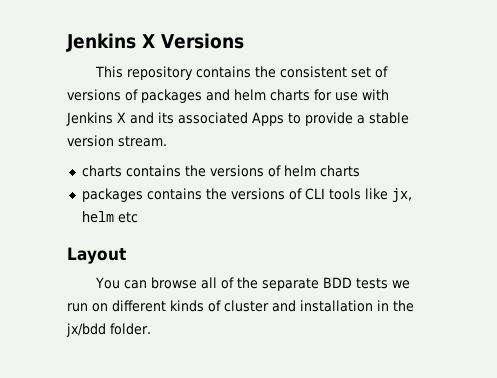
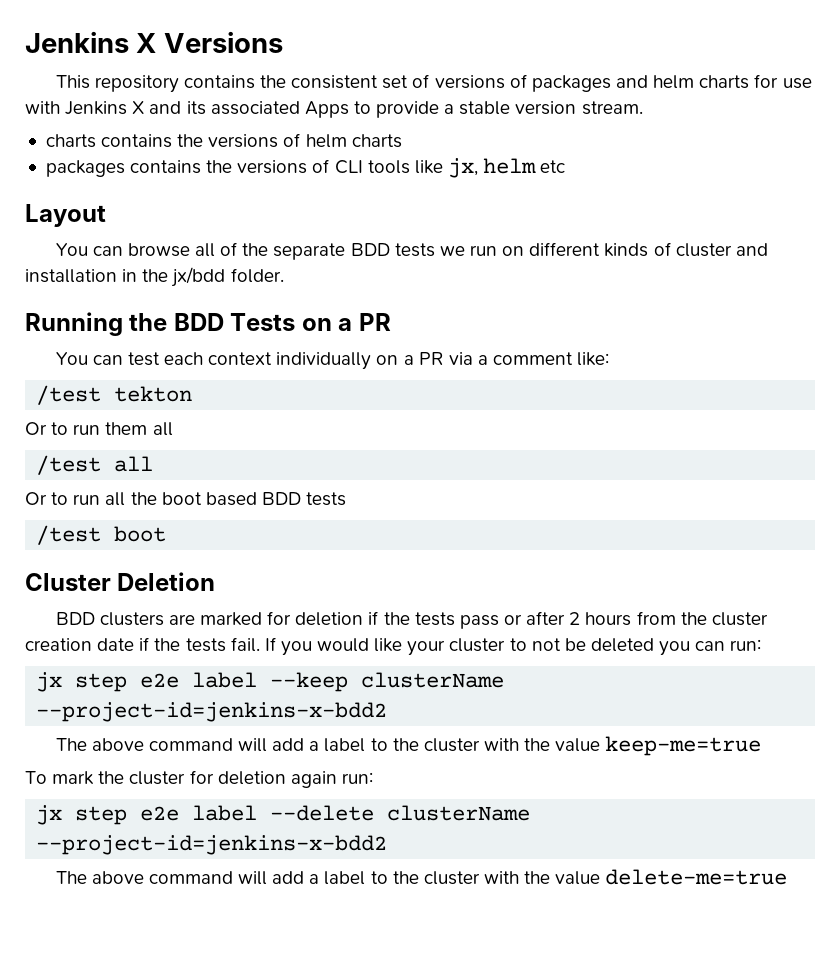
+ Running the BDD Tests on a PR
+ You can test each context individually on a PR via a comment like:
+ /test tekton
+ Or to run them all
+ /test all
+ Or to run all the boot based BDD tests
+ /test boot
+ Cluster Deletion
+ BDD clusters are marked for deletion if the tests pass or after 2 hours from the cluster creation date if the tests fail. If you would like your cluster to not be deleted you can run:
+ jx step e2e label --keep clusterName --project-id=jenkins-x-bdd2
+ The above command will add a label to the cluster with the value keep-me=true
+ To mark the cluster for deletion again run:
+ jx step e2e label --delete clusterName --project-id=jenkins-x-bdd2
+ The above command will add a label to the cluster with the value delete-me=true

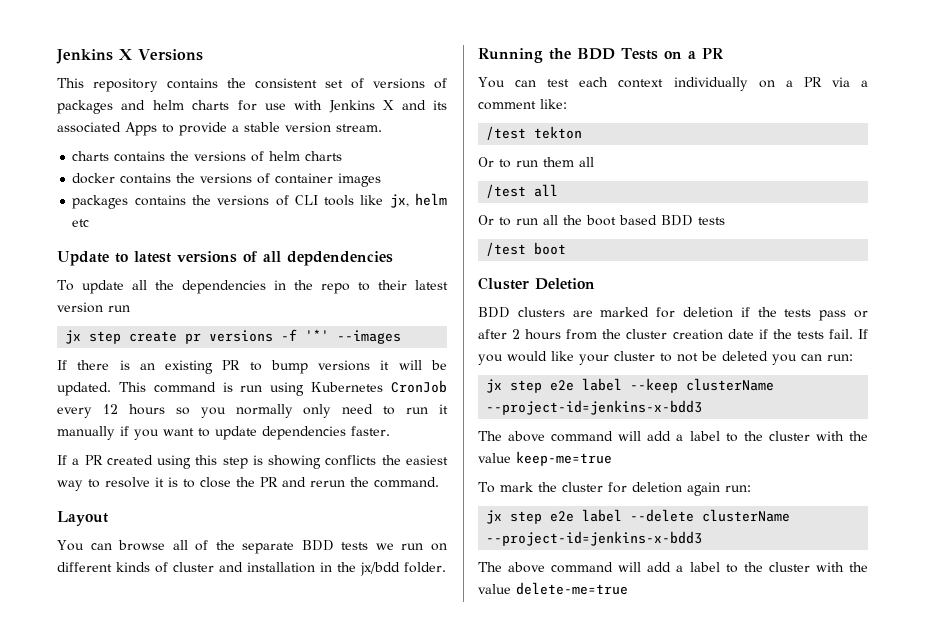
+ docker contains the versions of container images
+ Update to latest versions of all depdendencies
+ To update all the dependencies in the repo to their latest version run
+ jx step create pr versions -f '*' --images
+ If there is an existing PR to bump versions it will be updated. This command is run using Kubernetes CronJob every 12 hours so you normally only need to run it manually if you want to update dependencies faster.
+ If a PR created using this step is showing conflicts the easiest way to resolve it is to close the PR and rerun the command.
- jx step e2e label --keep clusterName --project-id=jenkins-x-bdd2
+ jx step e2e label --keep clusterName --project-id=jenkins-x-bdd3
- jx step e2e label --delete clusterName --project-id=jenkins-x-bdd2
+ jx step e2e label --delete clusterName --project-id=jenkins-x-bdd3

